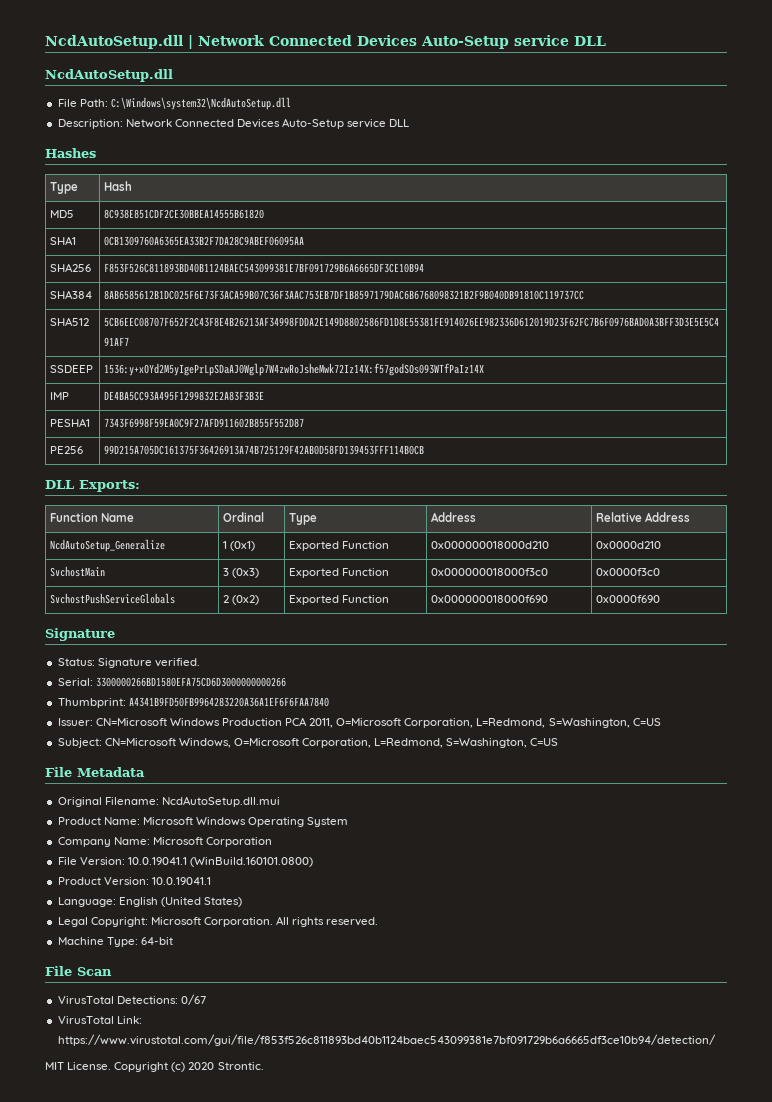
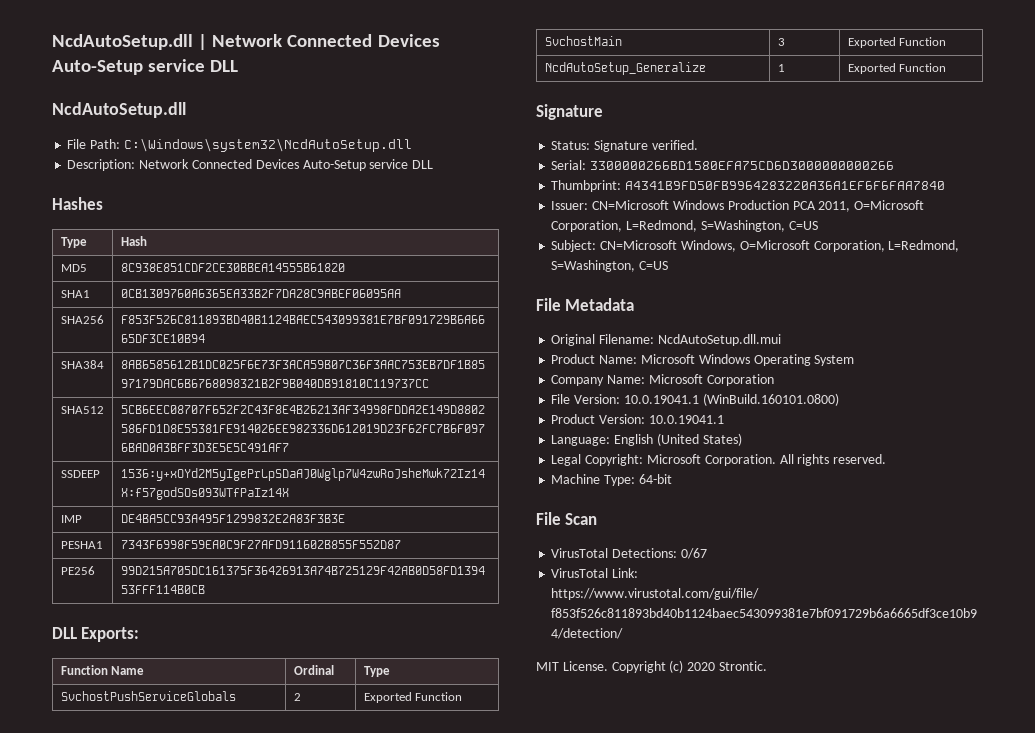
- Function Name | Ordinal | Type | Address | Relative Address
+ Function Name | Ordinal | Type
+ SvchostPushServiceGlobals | 2 | Exported Function
+ SvchostMain | 3 | Exported Function
- NcdAutoSetup_Generalize | 1 (0x1) | Exported Function | 0x000000018000d210 | 0x0000d210
- SvchostMain | 3 (0x3) | Exported Function | 0x000000018000f3c0 | 0x0000f3c0
- SvchostPushServiceGlobals | 2 (0x2) | Exported Function | 0x000000018000f690 | 0x0000f690
+ NcdAutoSetup_Generalize | 1 | Exported Function

